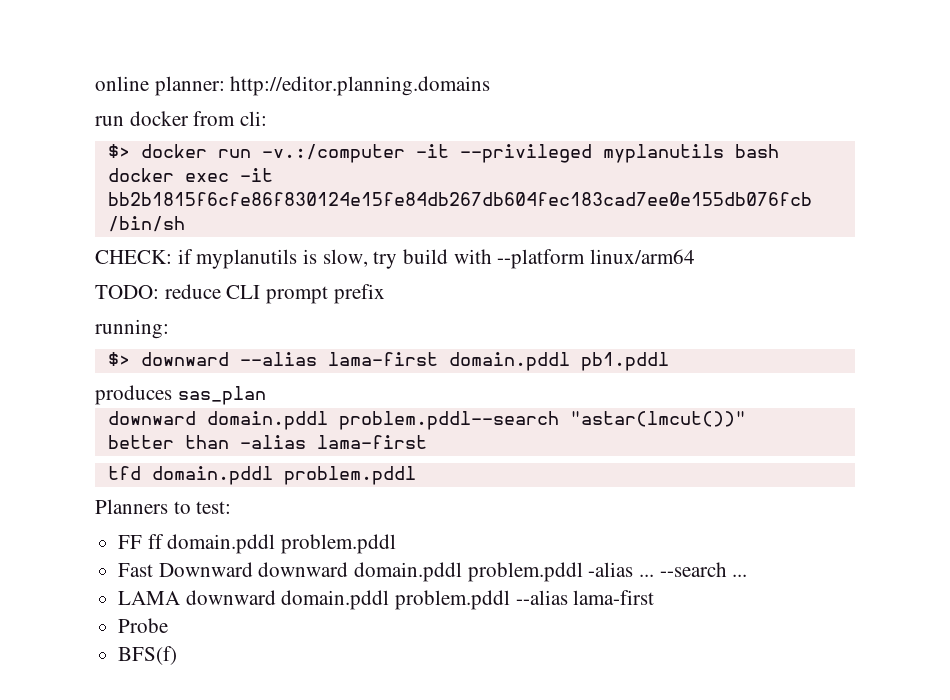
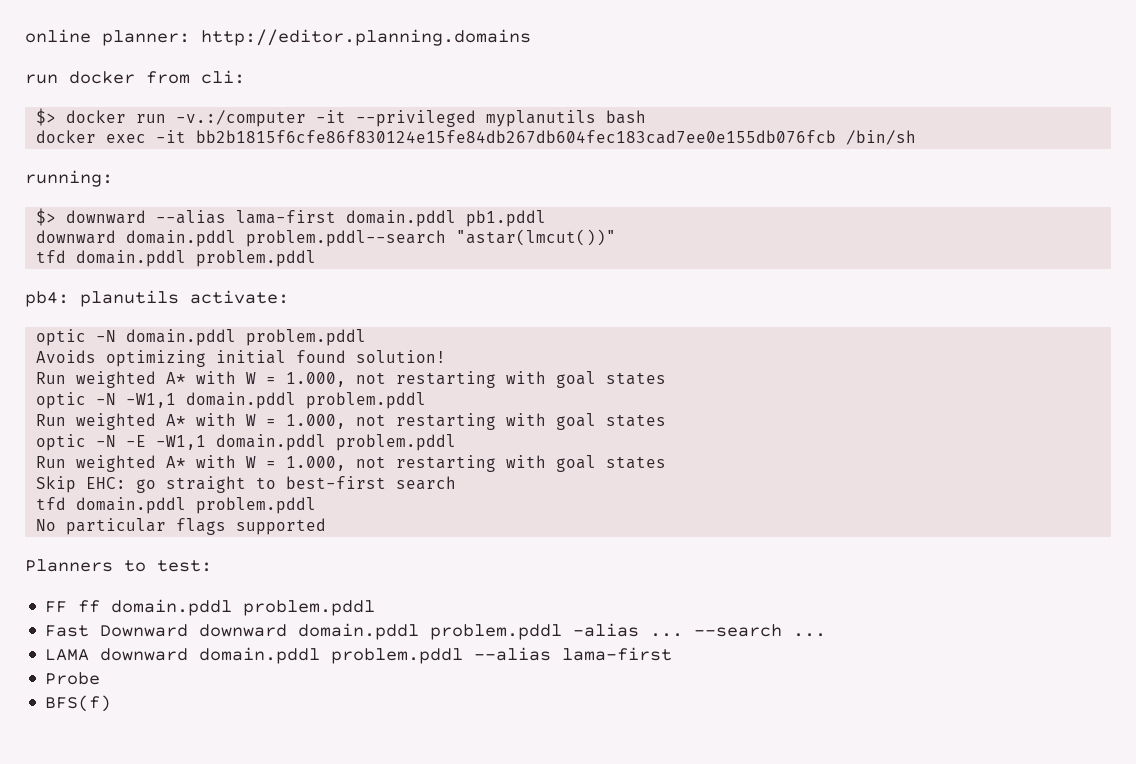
- CHECK: if myplanutils is slow, try build with --platform linux/arm64
- TODO: reduce CLI prompt prefix
- produces sas_plan
  downward domain.pddl problem.pddl--search "astar(lmcut())"
- better than -alias lama-first
  tfd domain.pddl problem.pddl
+ pb4: planutils activate:
+ optic -N domain.pddl problem.pddl
+ Avoids optimizing initial found solution!
+ Run weighted A* with W = 1.000, not restarting with goal states
+ optic -N -W1,1 domain.pddl problem.pddl
+ Run weighted A* with W = 1.000, not restarting with goal states
+ optic -N -E -W1,1 domain.pddl problem.pddl
+ Run weighted A* with W = 1.000, not restarting with goal states
+ Skip EHC: go straight to best-first search
+ tfd domain.pddl problem.pddl
+ No particular flags supported

